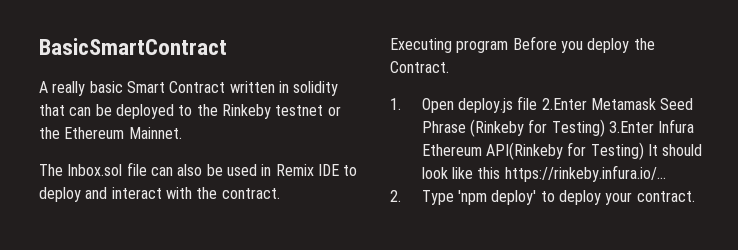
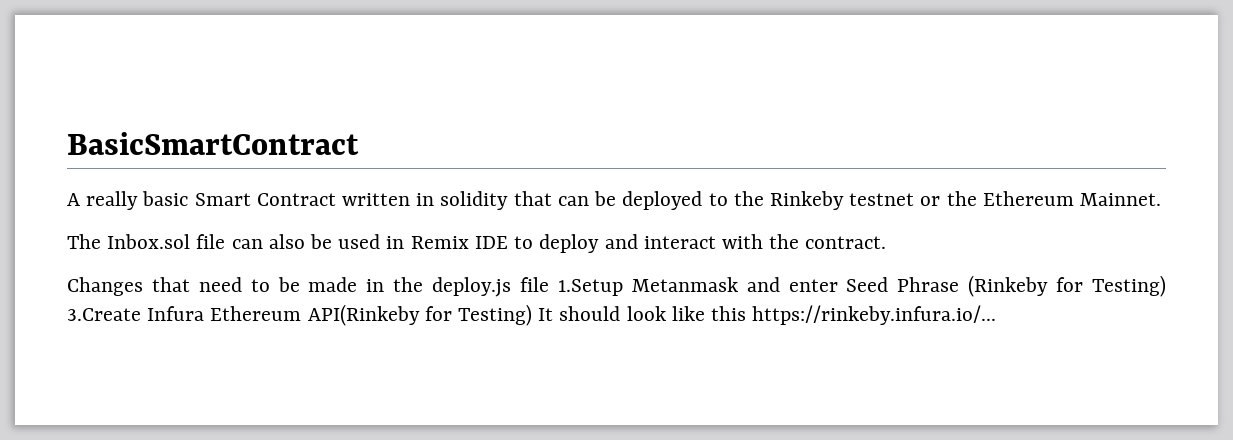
- Executing program Before you deploy the Contract.
- 1. Open deploy.js file 2.Enter Metamask Seed Phrase (Rinkeby for Testing) 3.Enter Infura Ethereum API(Rinkeby for Testing) It should look like this https://rinkeby.infura.io/...
+ Changes that need to be made in the deploy.js file 1.Setup Metanmask and enter Seed Phrase (Rinkeby for Testing) 3.Create Infura Ethereum API(Rinkeby for Testing) It should look like this https://rinkeby.infura.io/...
- 2. Type 'npm deploy' to deploy your contract.

